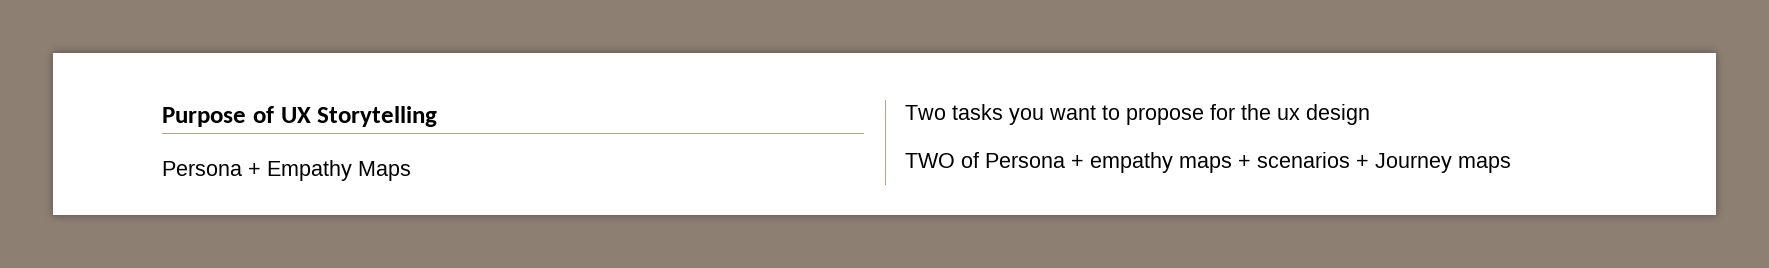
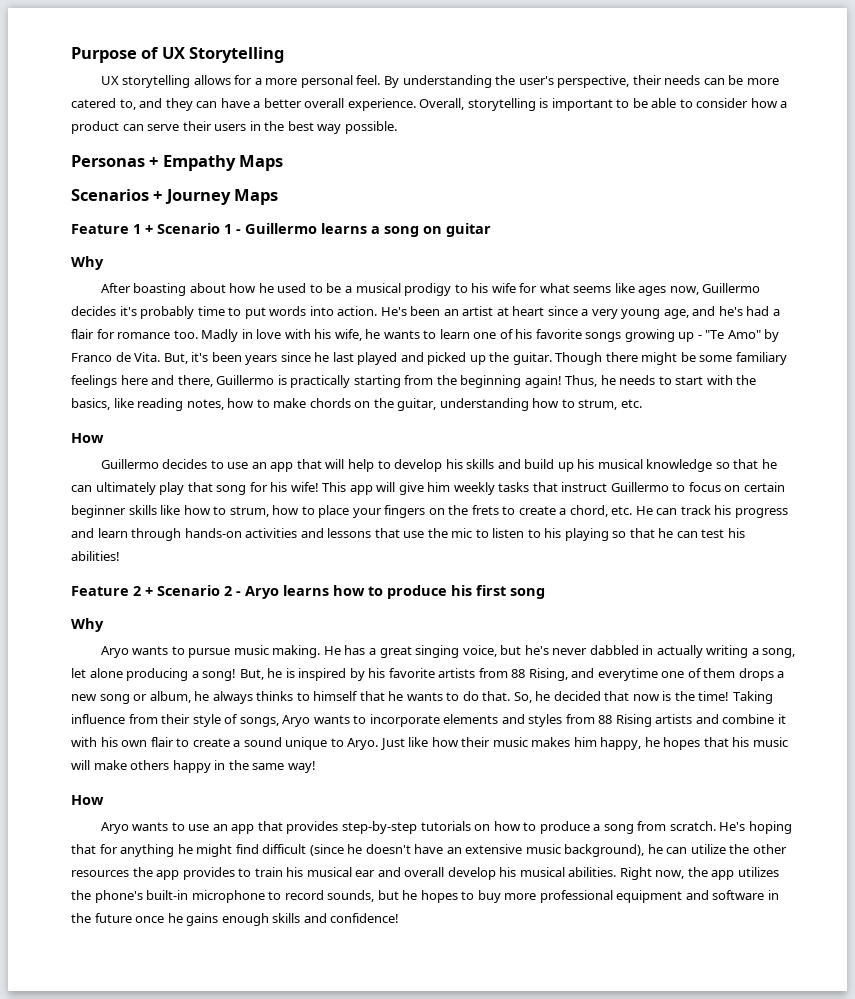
- Persona + Empathy Maps
- Two tasks you want to propose for the ux design
- TWO of Persona + empathy maps + scenarios + Journey maps
+ UX storytelling allows for a more personal feel. By understanding the user's perspective, their needs can be more catered to, and they can have a better overall experience. Overall, storytelling is important to be able to consider how a product can serve their users in the best way possible.
+ Personas + Empathy Maps
+ Scenarios + Journey Maps
+ Feature 1 + Scenario 1 - Guillermo learns a song on guitar
+ Why
+ After boasting about how he used to be a musical prodigy to his wife for what seems like ages now, Guillermo decides it's probably time to put words into action. He's been an artist at heart since a very young age, and he's had a flair for romance too. Madly in love with his wife, he wants to learn one of his favorite songs growing up - "Te Amo" by Franco de Vita. But, it's been years since he last played and picked up the guitar. Though there might be some familiary feelings here and there, Guillermo is practically starting from the beginning again! Thus, he needs to start with the basics, like reading notes, how to make chords on the guitar, understanding how to strum, etc.
+ How
+ Guillermo decides to use an app that will help to develop his skills and build up his musical knowledge so that he can ultimately play that song for his wife! This app will give him weekly tasks that instruct Guillermo to focus on certain beginner skills like how to strum, how to place your fingers on the frets to create a chord, etc. He can track his progress and learn through hands-on activities and lessons that use the mic to listen to his playing so that he can test his abilities!
+ Feature 2 + Scenario 2 - Aryo learns how to produce his first song
+ Why
+ Aryo wants to pursue music making. He has a great singing voice, but he's never dabbled in actually writing a song, let alone producing a song! But, he is inspired by his favorite artists from 88 Rising, and everytime one of them drops a new song or album, he always thinks to himself that he wants to do that. So, he decided that now is the time! Taking influence from their style of songs, Aryo wants to incorporate elements and styles from 88 Rising artists and combine it with his own flair to create a sound unique to Aryo. Just like how their music makes him happy, he hopes that his music will make others happy in the same way!
+ How
+ Aryo wants to use an app that provides step-by-step tutorials on how to produce a song from scratch. He's hoping that for anything he might find difficult (since he doesn't have an extensive music background), he can utilize the other resources the app provides to train his musical ear and overall develop his musical abilities. Right now, the app utilizes the phone's built-in microphone to record sounds, but he hopes to buy more professional equipment and software in the future once he gains enough skills and confidence!

